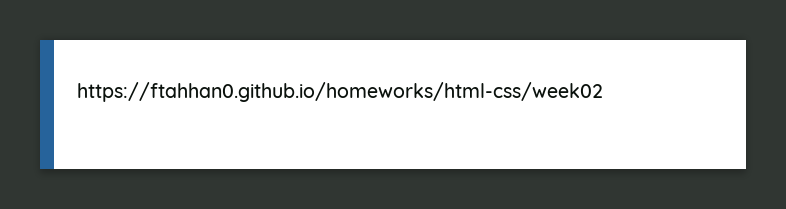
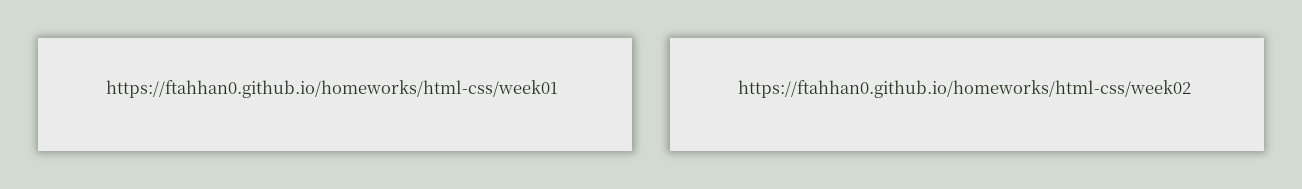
- https://ftahhan0.github.io/homeworks/html-css/week02
+ https://ftahhan0.github.io/homeworks/html-css/week01 https://ftahhan0.github.io/homeworks/html-css/week02

